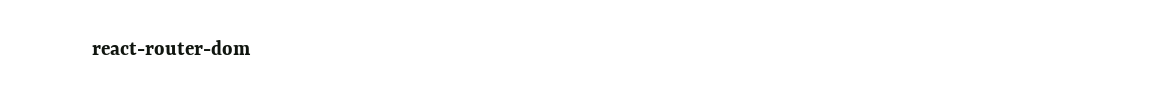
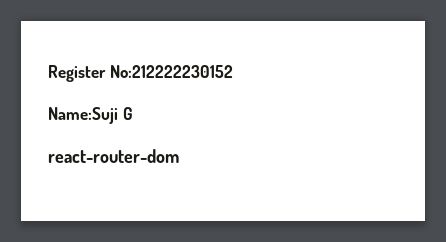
+ Register No:212222230152
+ Name:Suji G

